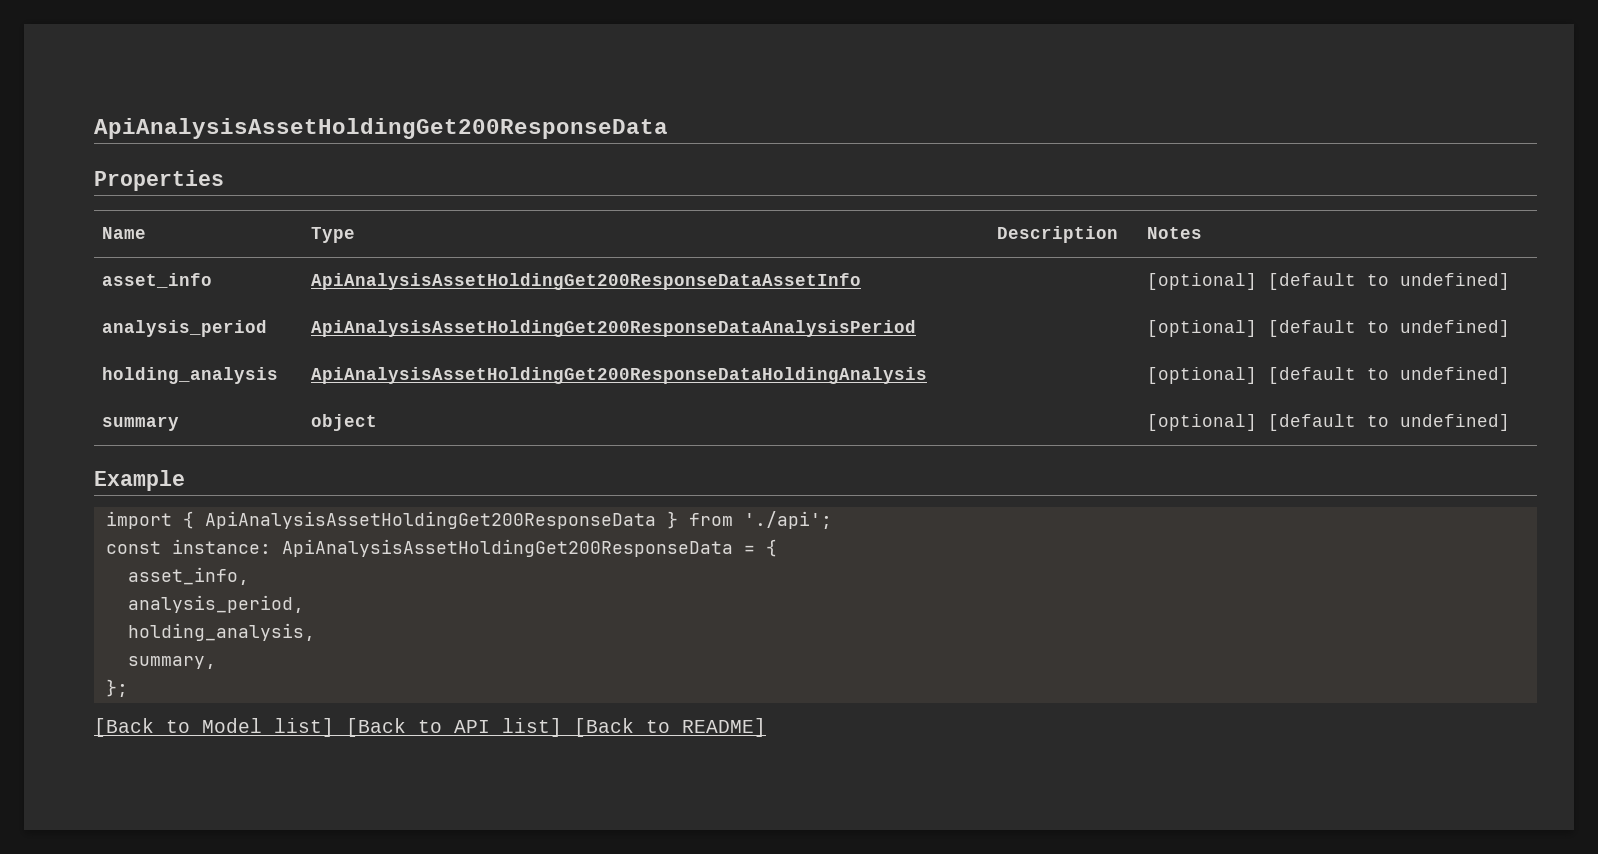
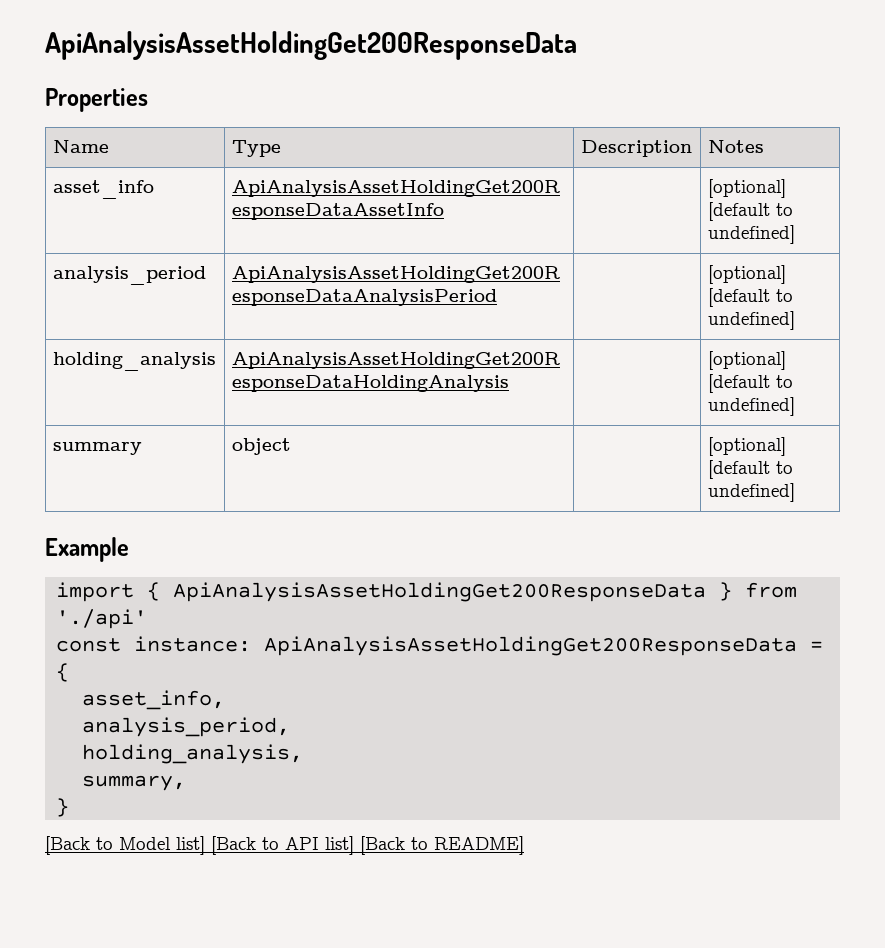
- import { ApiAnalysisAssetHoldingGet200ResponseData } from './api';
+ import { ApiAnalysisAssetHoldingGet200ResponseData } from './api'
  summary,
- };
+ }

